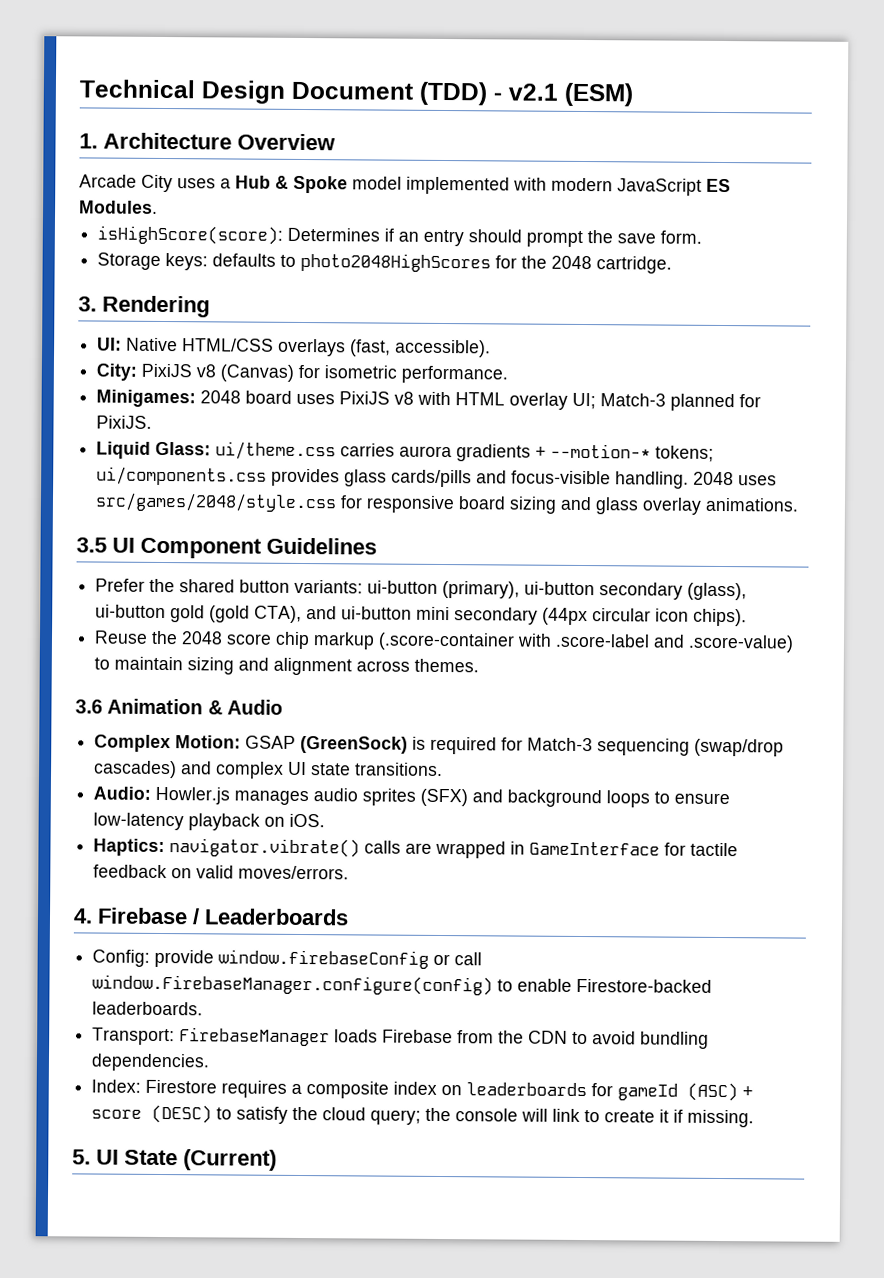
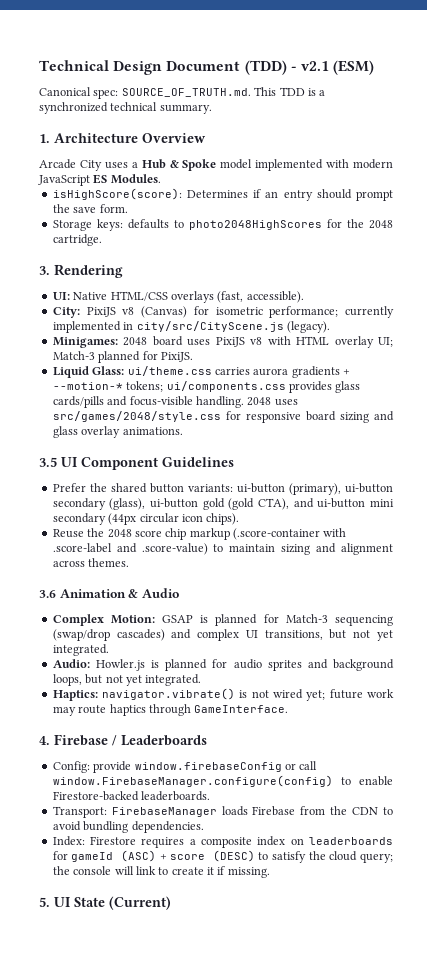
+ Canonical spec: SOURCE_OF_TRUTH.md. This TDD is a synchronized technical summary.
- City: PixiJS v8 (Canvas) for isometric performance.
+ City: PixiJS v8 (Canvas) for isometric performance; currently implemented in city/src/CityScene.js (legacy).
- Complex Motion: GSAP (GreenSock) is required for Match-3 sequencing (swap/drop cascades) and complex UI state transitions.
+ Complex Motion: GSAP is planned for Match-3 sequencing (swap/drop cascades) and complex UI transitions, but not yet integrated.
- Audio: Howler.js manages audio sprites (SFX) and background loops to ensure low-latency playback on iOS.
- Haptics: navigator.vibrate() calls are wrapped in GameInterface for tactile feedback on valid moves/errors.
+ Audio: Howler.js is planned for audio sprites and background loops, but not yet integrated.
+ Haptics: navigator.vibrate() is not wired yet; future work may route haptics through GameInterface.

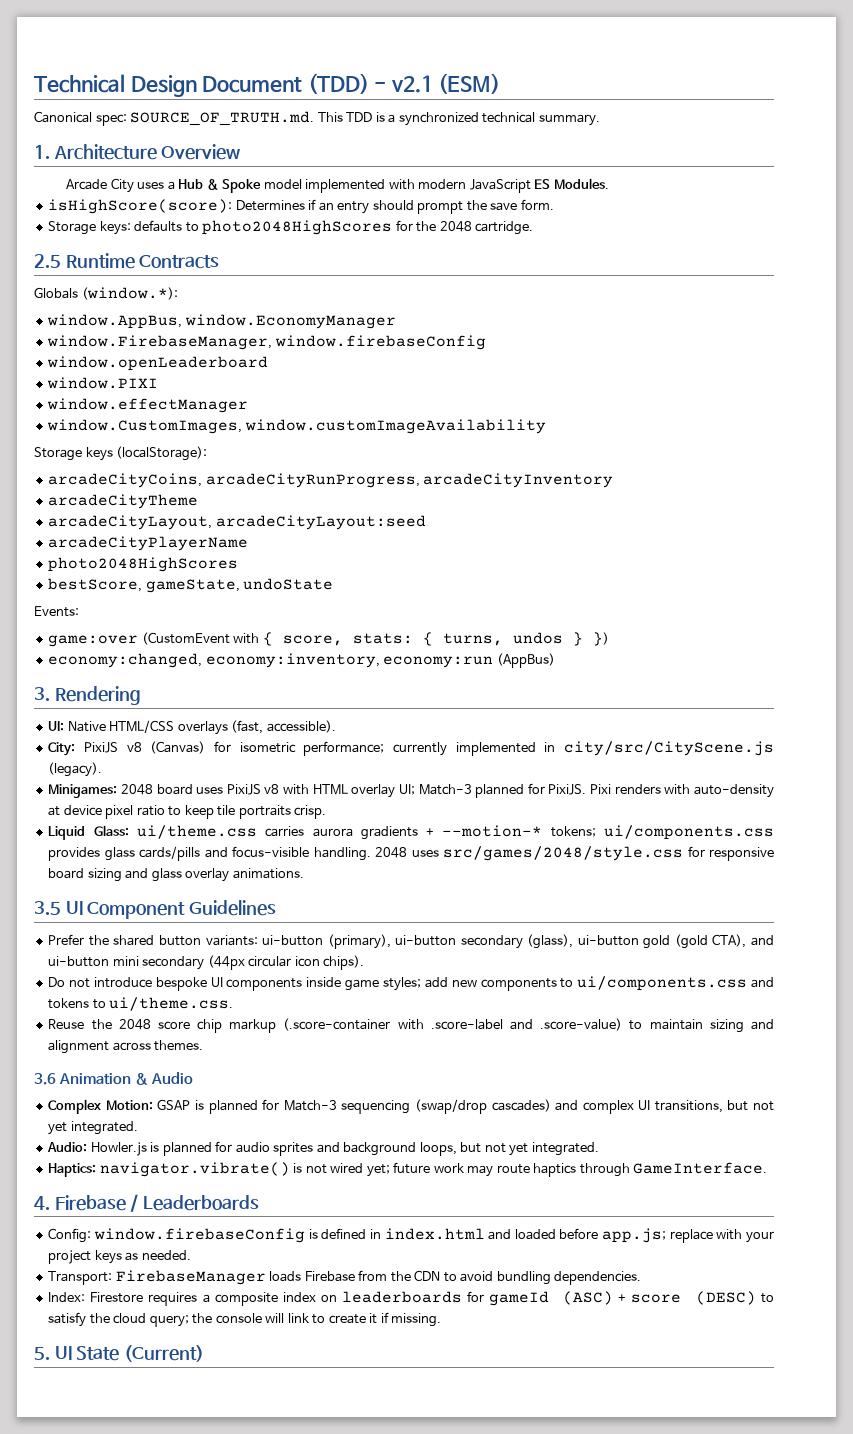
+ 2.5 Runtime Contracts
+ Globals (window.*):
+ window.AppBus, window.EconomyManager
+ window.FirebaseManager, window.firebaseConfig
+ window.openLeaderboard
+ window.PIXI
+ window.effectManager
+ window.CustomImages, window.customImageAvailability
+ Storage keys (localStorage):
+ arcadeCityCoins, arcadeCityRunProgress, arcadeCityInventory
+ arcadeCityTheme
+ arcadeCityLayout, arcadeCityLayout:seed
+ arcadeCityPlayerName
+ photo2048HighScores
+ bestScore, gameState, undoState
+ Events:
+ game:over (CustomEvent with { score, stats: { turns, undos } })
+ economy:changed, economy:inventory, economy:run (AppBus)
+ Pixi renders with auto-density at device pixel ratio to keep tile portraits crisp.
+ Do not introduce bespoke UI components inside game styles; add new components to ui/components.css and tokens to ui/theme.css.
- Config: provide window.firebaseConfig or call window.FirebaseManager.configure(config) to enable Firestore-backed leaderboards.
+ Config: window.firebaseConfig is defined in index.html and loaded before app.js; replace with your project keys as needed.

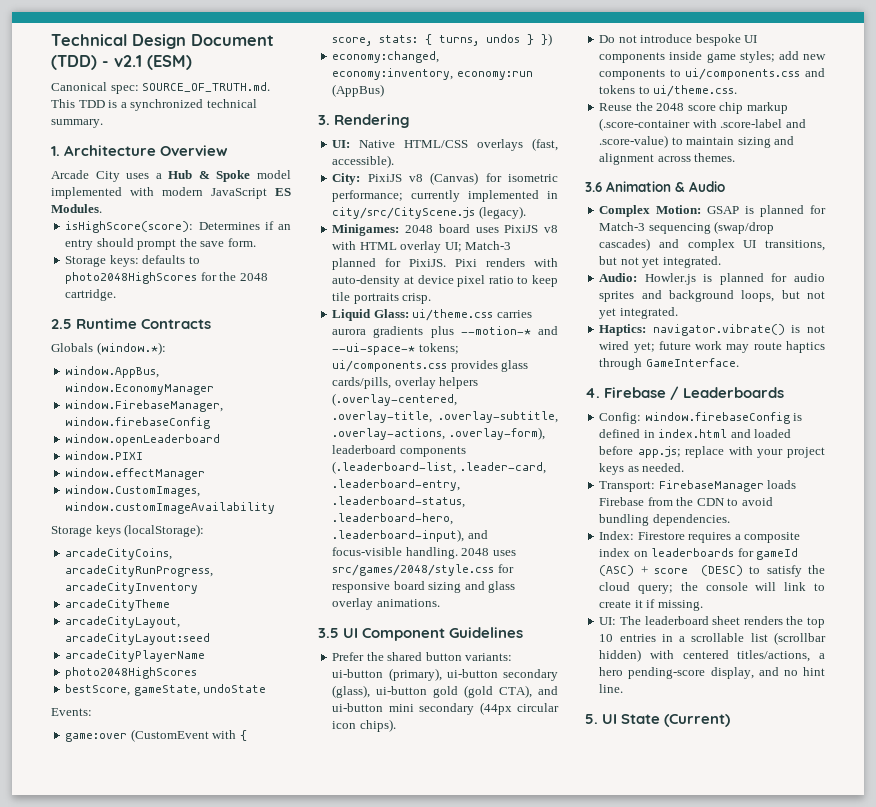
- Liquid Glass: ui/theme.css carries aurora gradients + --motion-* tokens; ui/components.css provides glass cards/pills and focus-visible handling.
+ Liquid Glass: ui/theme.css carries aurora gradients plus --motion-* and --ui-space-* tokens; ui/components.css provides glass cards/pills, overlay helpers (.overlay-centered, .overlay-title, .overlay-subtitle, .overlay-actions, .overlay-form), leaderboard components (.leaderboard-list, .leader-card, .leaderboard-entry, .leaderboard-status, .leaderboard-hero, .leaderboard-input), and focus-visible handling.
+ UI: The leaderboard sheet renders the top 10 entries in a scrollable list (scrollbar hidden) with centered titles/actions, a hero pending-score display, and no hint line.

